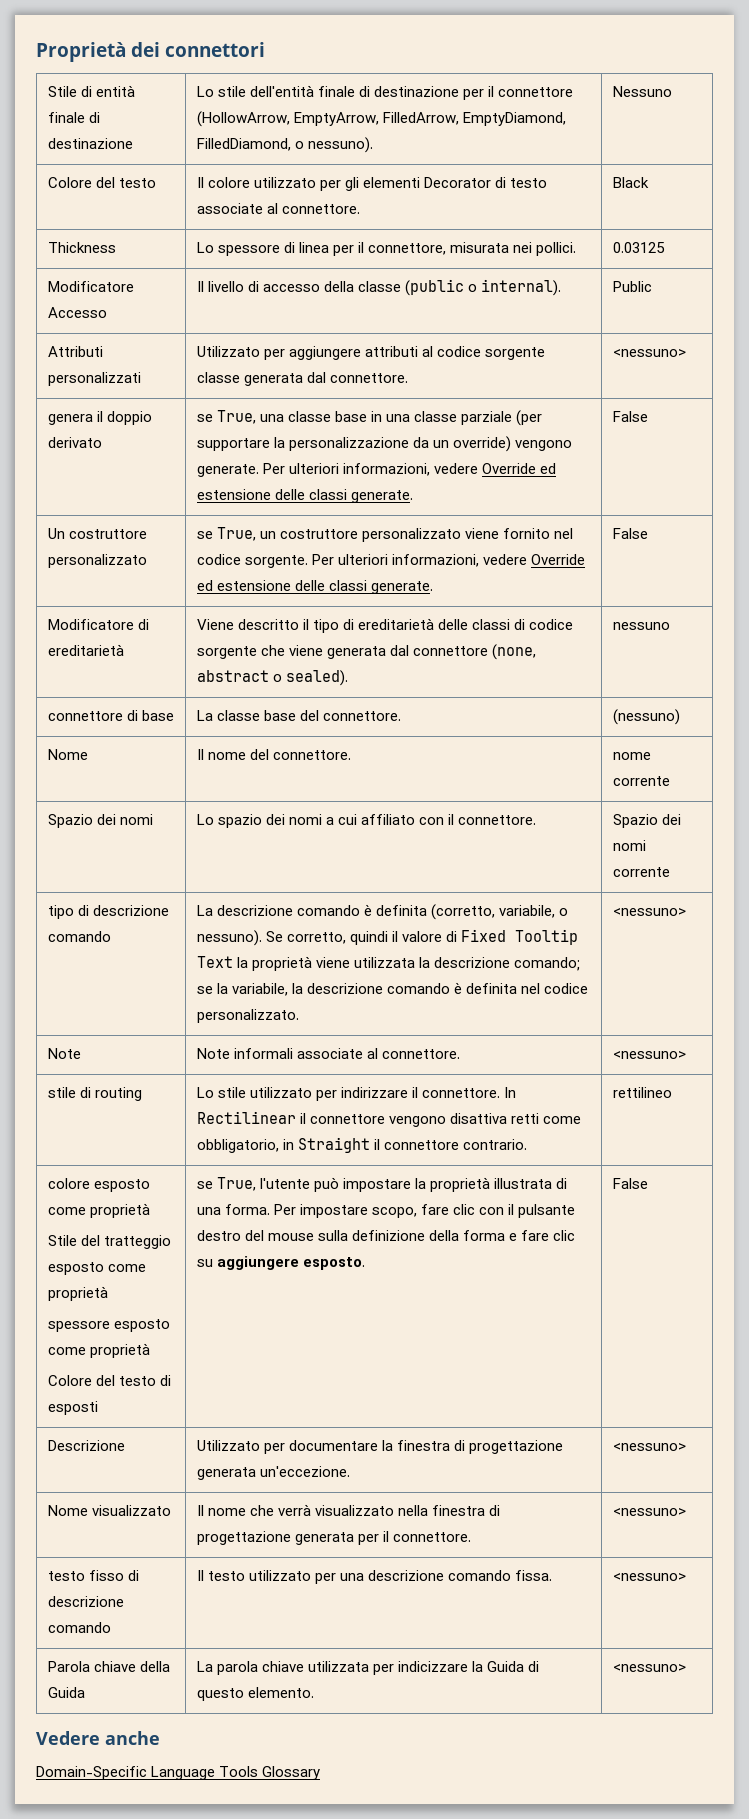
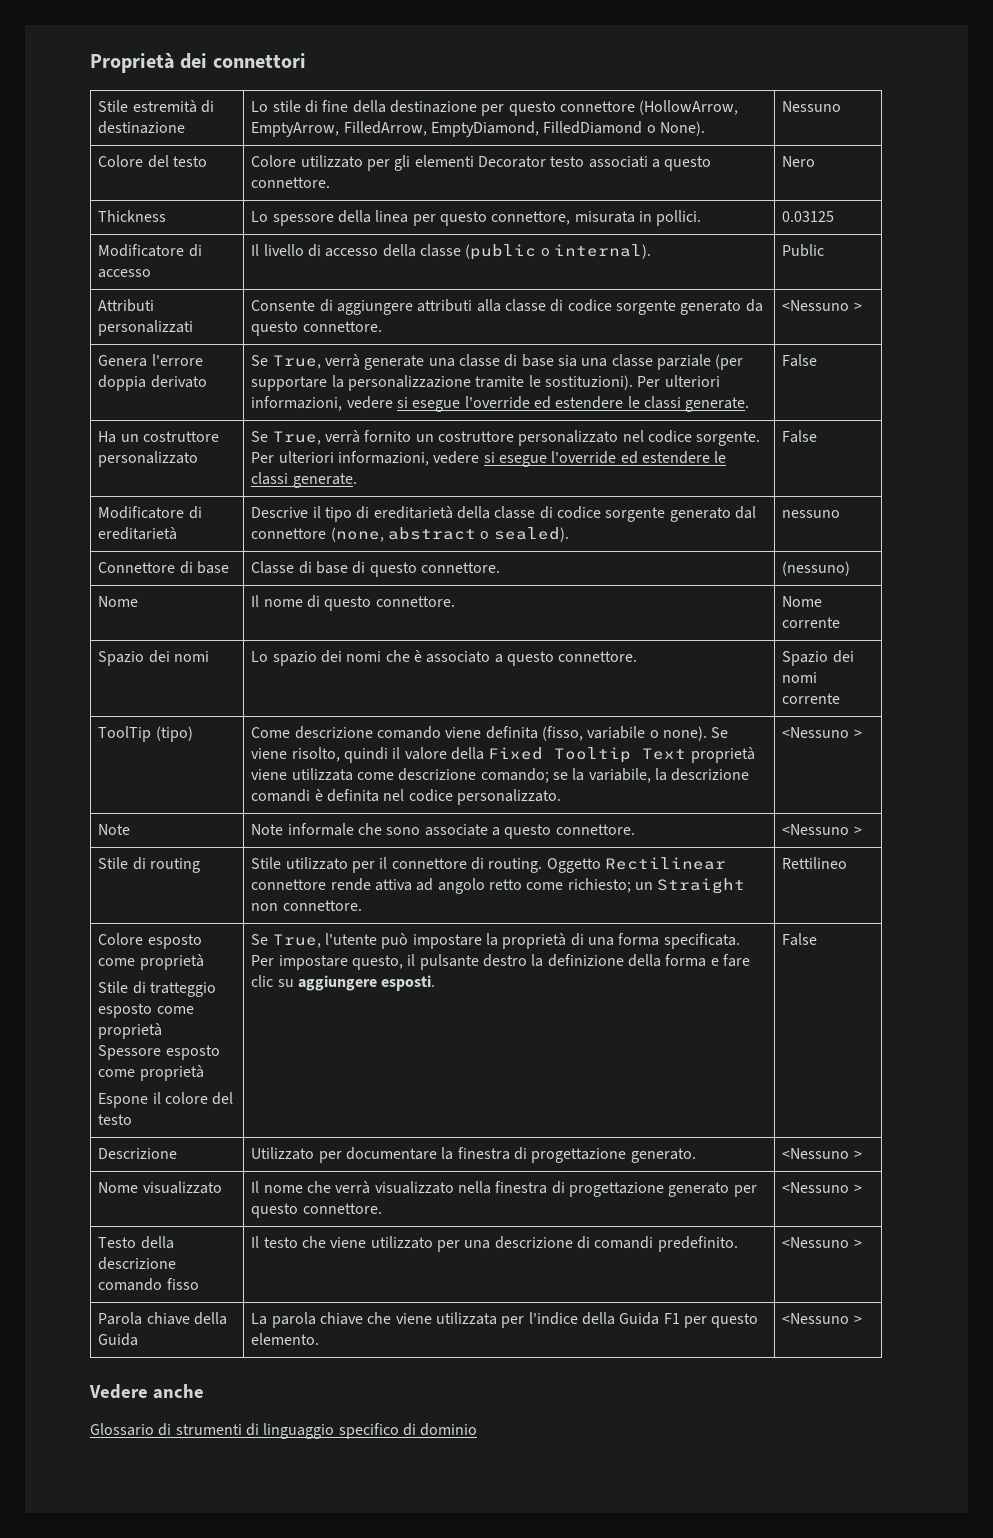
- Stile di entità finale di destinazione | Lo stile dell'entità finale di destinazione per il connettore (HollowArrow, EmptyArrow, FilledArrow, EmptyDiamond, FilledDiamond, o nessuno). | Nessuno
+ Stile estremità di destinazione | Lo stile di fine della destinazione per questo connettore (HollowArrow, EmptyArrow, FilledArrow, EmptyDiamond, FilledDiamond o None). | Nessuno
- Colore del testo | Il colore utilizzato per gli elementi Decorator di testo associate al connettore. | Black
+ Colore del testo | Colore utilizzato per gli elementi Decorator testo associati a questo connettore. | Nero
- Thickness | Lo spessore di linea per il connettore, misurata nei pollici. | 0.03125
+ Thickness | Lo spessore della linea per questo connettore, misurata in pollici. | 0.03125
- Modificatore Accesso | Il livello di accesso della classe (public o internal). | Public
+ Modificatore di accesso | Il livello di accesso della classe (public o internal). | Public
- Attributi personalizzati | Utilizzato per aggiungere attributi al codice sorgente classe generata dal connettore. | <nessuno>
- genera il doppio derivato | se True, una classe base in una classe parziale (per supportare la personalizzazione da un override) vengono generate. Per ulteriori informazioni, vedere Override ed estensione delle classi generate. | False
- Un costruttore personalizzato | se True, un costruttore personalizzato viene fornito nel codice sorgente. Per ulteriori informazioni, vedere Override ed estensione delle classi generate. | False
+ Attributi personalizzati | Consente di aggiungere attributi alla classe di codice sorgente generato da questo connettore. | <Nessuno >
+ Genera l'errore doppia derivato | Se True, verrà generate una classe di base sia una classe parziale (per supportare la personalizzazione tramite le sostituzioni). Per ulteriori informazioni, vedere si esegue l'override ed estendere le classi generate. | False
+ Ha un costruttore personalizzato | Se True, verrà fornito un costruttore personalizzato nel codice sorgente. Per ulteriori informazioni, vedere si esegue l'override ed estendere le classi generate. | False
- Modificatore di ereditarietà | Viene descritto il tipo di ereditarietà delle classi di codice sorgente che viene generata dal connettore (none, abstract o sealed). | nessuno
+ Modificatore di ereditarietà | Descrive il tipo di ereditarietà della classe di codice sorgente generato dal connettore (none, abstract o sealed). | nessuno
- connettore di base | La classe base del connettore. | (nessuno)
+ Connettore di base | Classe di base di questo connettore. | (nessuno)
- Nome | Il nome del connettore. | nome corrente
+ Nome | Il nome di questo connettore. | Nome corrente
- Spazio dei nomi | Lo spazio dei nomi a cui affiliato con il connettore. | Spazio dei nomi corrente
+ Spazio dei nomi | Lo spazio dei nomi che è associato a questo connettore. | Spazio dei nomi corrente
- tipo di descrizione comando | La descrizione comando è definita (corretto, variabile, o nessuno). Se corretto, quindi il valore di Fixed Tooltip Text la proprietà viene utilizzata la descrizione comando; se la variabile, la descrizione comando è definita nel codice personalizzato. | <nessuno>
+ ToolTip (tipo) | Come descrizione comando viene definita (fisso, variabile o none). Se viene risolto, quindi il valore della Fixed Tooltip Text proprietà viene utilizzata come descrizione comando; se la variabile, la descrizione comandi è definita nel codice personalizzato. | <Nessuno >
- Note | Note informali associate al connettore. | <nessuno>
- stile di routing | Lo stile utilizzato per indirizzare il connettore. In Rectilinear il connettore vengono disattiva retti come obbligatorio, in Straight il connettore contrario. | rettilineo
- colore esposto come proprietà
+ Note | Note informale che sono associate a questo connettore. | <Nessuno >
+ Stile di routing | Stile utilizzato per il connettore di routing. Oggetto Rectilinear connettore rende attiva ad angolo retto come richiesto; un Straight non connettore. | Rettilineo
+ Colore esposto come proprietà
- Stile del tratteggio esposto come proprietà
+ Stile di tratteggio esposto come proprietà
- spessore esposto come proprietà
- Colore del testo di esposti | se True, l'utente può impostare la proprietà illustrata di una forma. Per impostare scopo, fare clic con il pulsante destro del mouse sulla definizione della forma e fare clic su aggiungere esposto.
+ Spessore esposto come proprietà
+ Espone il colore del testo | Se True, l'utente può impostare la proprietà di una forma specificata. Per impostare questo, il pulsante destro la definizione della forma e fare clic su aggiungere esposti.
- Descrizione | Utilizzato per documentare la finestra di progettazione generata un'eccezione. | <nessuno>
+ Descrizione | Utilizzato per documentare la finestra di progettazione generato. | <Nessuno >
- Nome visualizzato | Il nome che verrà visualizzato nella finestra di progettazione generata per il connettore. | <nessuno>
- testo fisso di descrizione comando | Il testo utilizzato per una descrizione comando fissa. | <nessuno>
+ Nome visualizzato | Il nome che verrà visualizzato nella finestra di progettazione generato per questo connettore. | <Nessuno >
+ Testo della descrizione comando fisso | Il testo che viene utilizzato per una descrizione di comandi predefinito. | <Nessuno >
- Parola chiave della Guida | La parola chiave utilizzata per indicizzare la Guida di questo elemento. | <nessuno>
+ Parola chiave della Guida | La parola chiave che viene utilizzata per l'indice della Guida F1 per questo elemento. | <Nessuno >
- Domain-Specific Language Tools Glossary
+ Glossario di strumenti di linguaggio specifico di dominio

